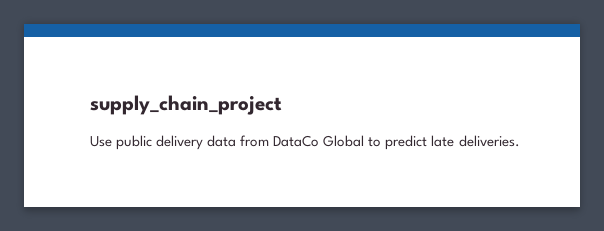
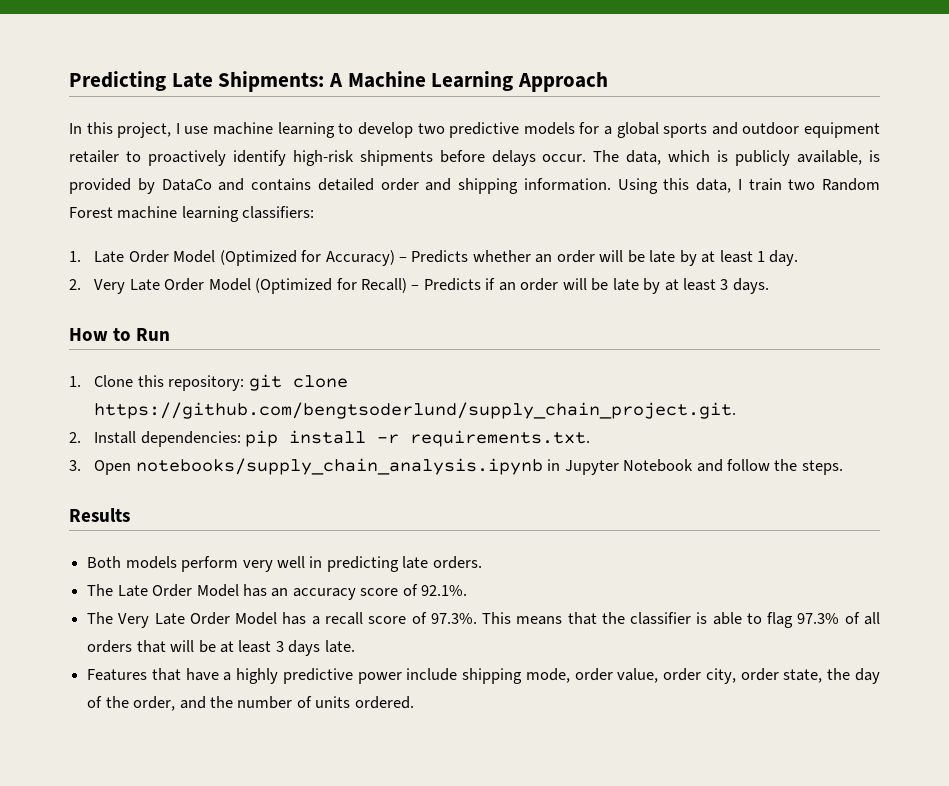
- supply_chain_project
- Use public delivery data from DataCo Global to predict late deliveries.
+ Predicting Late Shipments: A Machine Learning Approach
+ In this project, I use machine learning to develop two predictive models for a global sports and outdoor equipment retailer to proactively identify high-risk shipments before delays occur. The data, which is publicly available, is provided by DataCo and contains detailed order and shipping information. Using this data, I train two Random Forest machine learning classifiers:
+ 1. Late Order Model (Optimized for Accuracy) – Predicts whether an order will be late by at least 1 day.
+ 2. Very Late Order Model (Optimized for Recall) – Predicts if an order will be late by at least 3 days.
+ How to Run
+ 1. Clone this repository: git clone https://github.com/bengtsoderlund/supply_chain_project.git.
+ 2. Install dependencies: pip install -r requirements.txt.
+ 3. Open notebooks/supply_chain_analysis.ipynb in Jupyter Notebook and follow the steps.
+ Results
+ Both models perform very well in predicting late orders.
+ The Late Order Model has an accuracy score of 92.1%.
+ The Very Late Order Model has a recall score of 97.3%. This means that the classifier is able to flag 97.3% of all orders that will be at least 3 days late.
+ Features that have a highly predictive power include shipping mode, order value, order city, order state, the day of the order, and the number of units ordered.

